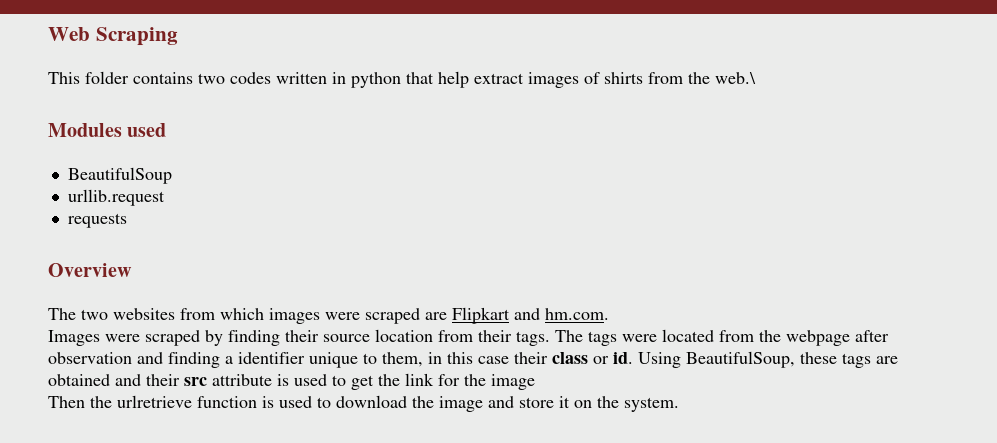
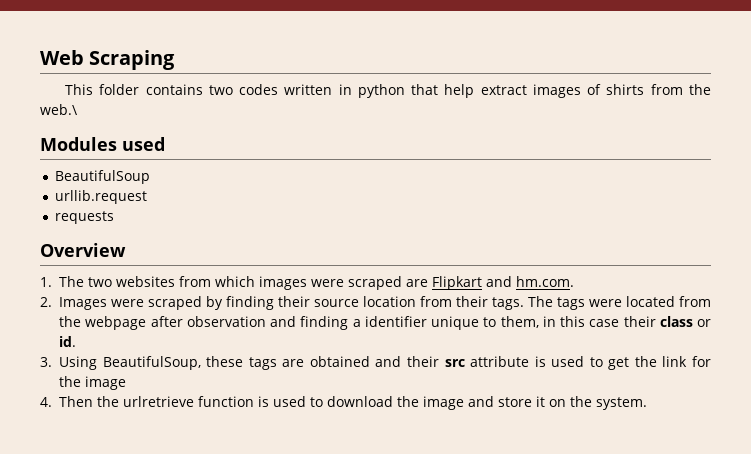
- The two websites from which images were scraped are Flipkart and hm.com.
+ 1. The two websites from which images were scraped are Flipkart and hm.com.
- Images were scraped by finding their source location from their tags.
+ 2. Images were scraped by finding their source location from their tags.
- The tags were located from the webpage after observation and finding a identifier unique to them, in this case their class or id. Using BeautifulSoup, these tags are obtained and their src attribute is used to get the link for the image
+ The tags were located from the webpage after observation and finding a identifier unique to them, in this case their class or id.
+ 3. Using BeautifulSoup, these tags are obtained and their src attribute is used to get the link for the image
- Then the urlretrieve function is used to download the image and store it on the system.
+ 4. Then the urlretrieve function is used to download the image and store it on the system.

